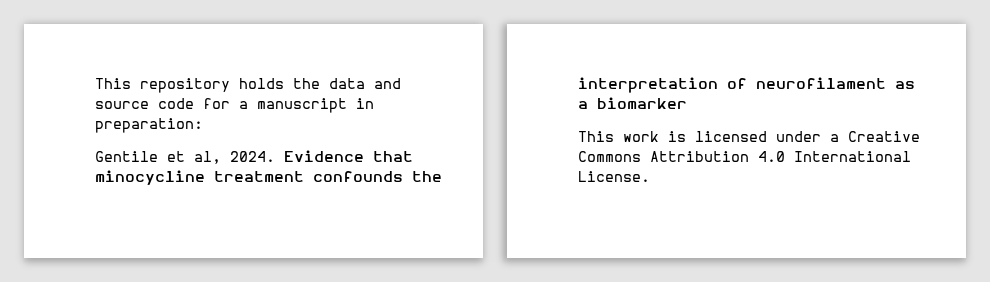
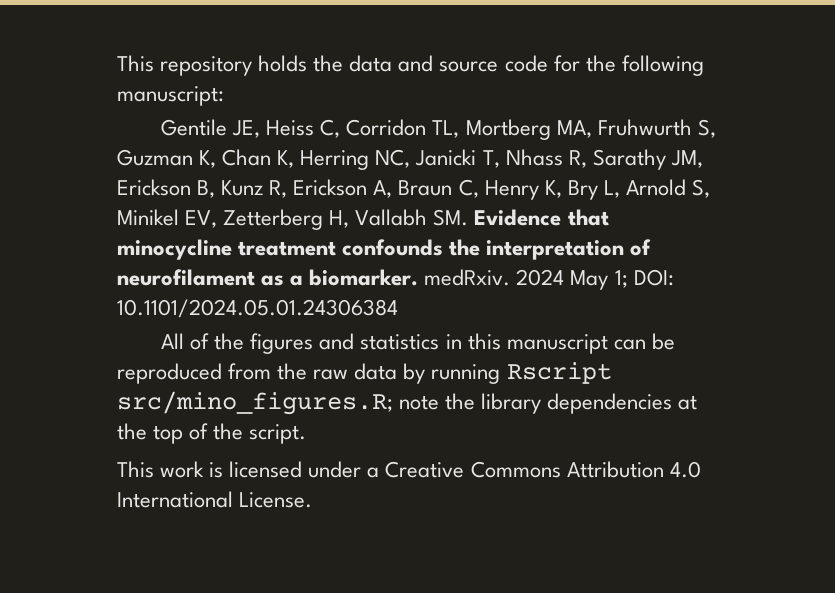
- This repository holds the data and source code for a manuscript in preparation:
- Gentile et al, 2024. Evidence that minocycline treatment confounds the interpretation of neurofilament as a biomarker
+ This repository holds the data and source code for the following manuscript:
+ Gentile JE, Heiss C, Corridon TL, Mortberg MA, Fruhwurth S, Guzman K, Chan K, Herring NC, Janicki T, Nhass R, Sarathy JM, Erickson B, Kunz R, Erickson A, Braun C, Henry K, Bry L, Arnold S, Minikel EV, Zetterberg H, Vallabh SM. Evidence that minocycline treatment confounds the interpretation of neurofilament as a biomarker. medRxiv. 2024 May 1; DOI: 10.1101/2024.05.01.24306384
+ All of the figures and statistics in this manuscript can be reproduced from the raw data by running Rscript src/mino_figures.R; note the library dependencies at the top of the script.

